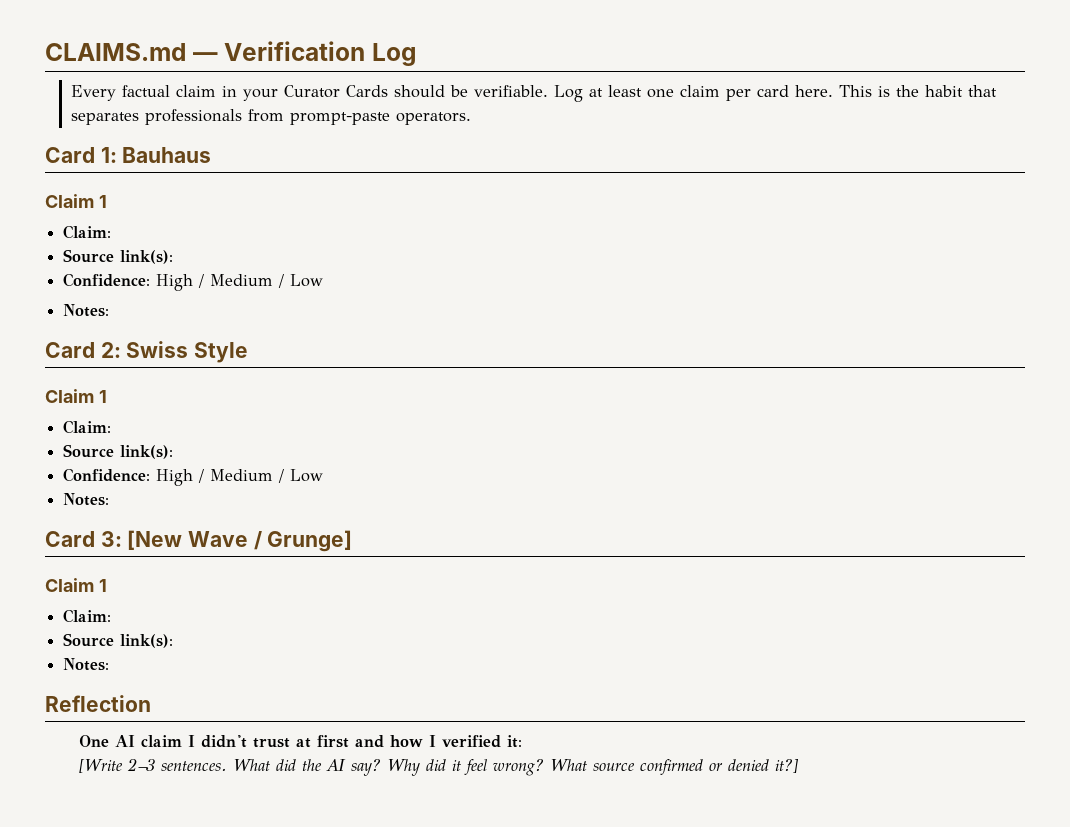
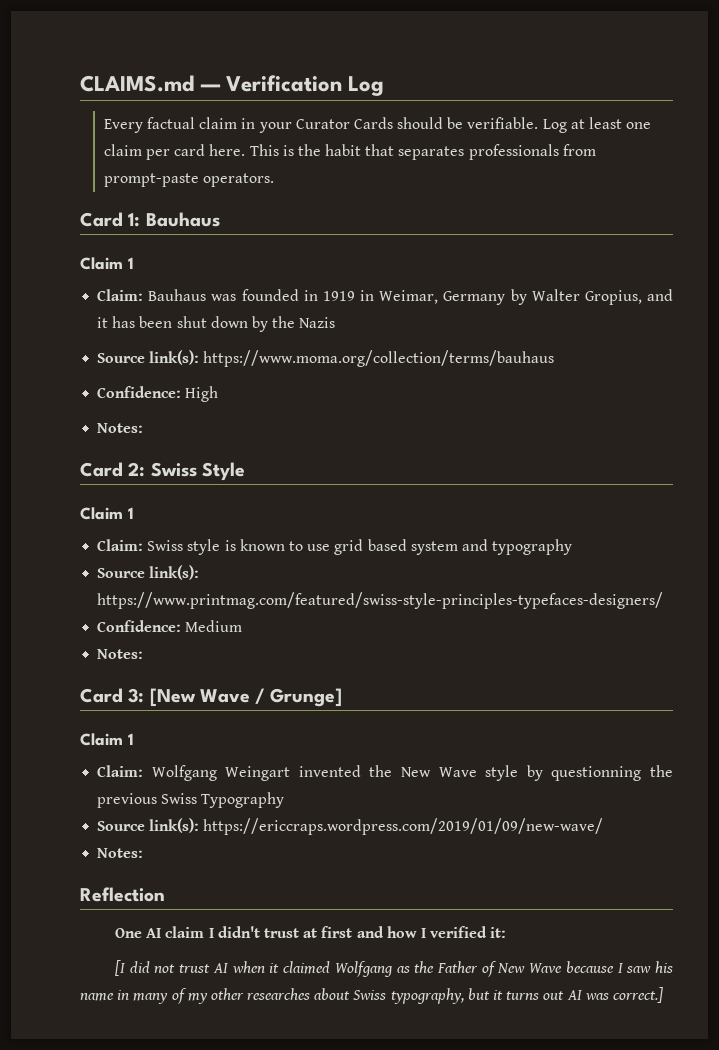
  Card 1: Bauhaus
  Claim 1
- Claim:
- Source link(s):
- Confidence: High / Medium / Low
+ Claim: Bauhaus was founded in 1919 in Weimar, Germany by Walter Gropius, and it has been shut down by the Nazis
+ Source link(s): https://www.moma.org/collection/terms/bauhaus
+ Confidence: High
  Card 2: Swiss Style
  Claim 1
- Claim:
- Source link(s):
- Confidence: High / Medium / Low
+ Claim: Swiss style is known to use grid based system and typography
+ Source link(s): https://www.printmag.com/featured/swiss-style-principles-typefaces-designers/
+ Confidence: Medium
  Card 3: [New Wave / Grunge]
  Claim 1
- Claim:
- Source link(s):
+ Claim: Wolfgang Weingart invented the New Wave style by questionning the previous Swiss Typography
+ Source link(s): https://ericcraps.wordpress.com/2019/01/09/new-wave/
- [Write 2–3 sentences. What did the AI say? Why did it feel wrong? What source confirmed or denied it?]
+ [I did not trust AI when it claimed Wolfgang as the Father of New Wave because I saw his name in many of my other researches about Swiss typography, but it turns out AI was correct.]

